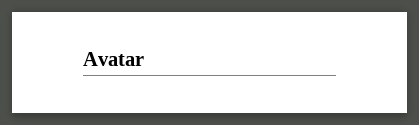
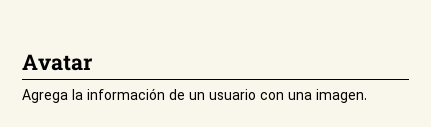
+ Agrega la información de un usuario con una imagen.

